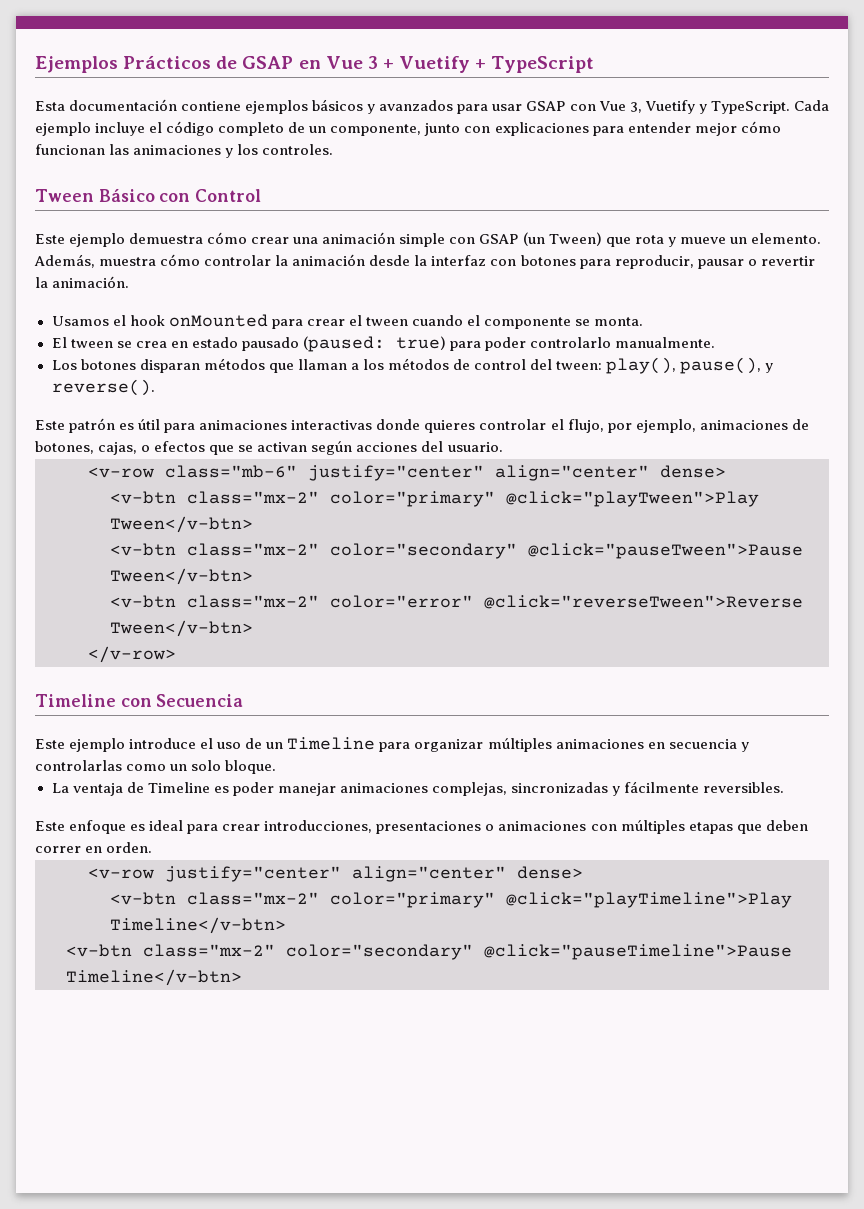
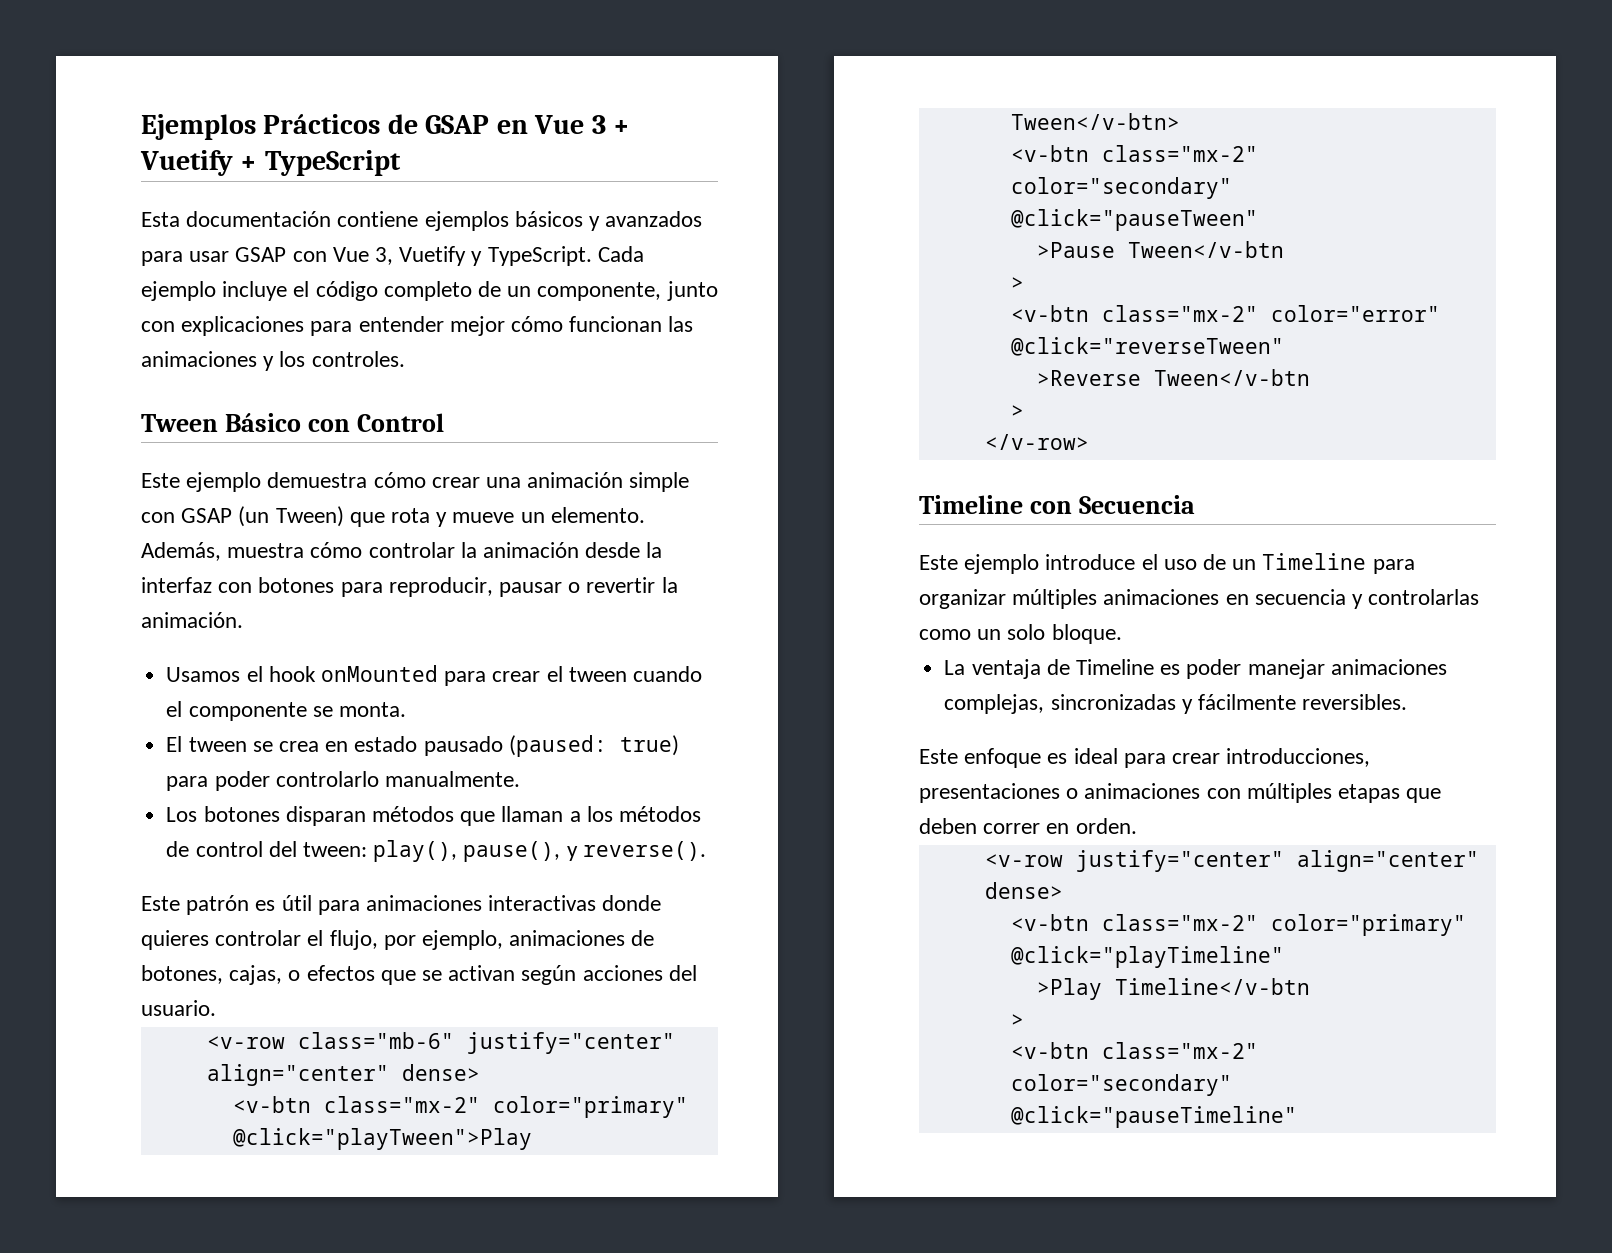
- <v-btn class="mx-2" color="secondary" @click="pauseTween">Pause Tween</v-btn>
+ <v-btn class="mx-2" color="secondary" @click="pauseTween"
+ >Pause Tween</v-btn
+ >
- <v-btn class="mx-2" color="error" @click="reverseTween">Reverse Tween</v-btn>
+ <v-btn class="mx-2" color="error" @click="reverseTween"
+ >Reverse Tween</v-btn
+ >
- <v-btn class="mx-2" color="primary" @click="playTimeline">Play Timeline</v-btn>
- <v-btn class="mx-2" color="secondary" @click="pauseTimeline">Pause Timeline</v-btn>
+ <v-btn class="mx-2" color="primary" @click="playTimeline"
+ >Play Timeline</v-btn
+ >
+ <v-btn class="mx-2" color="secondary" @click="pauseTimeline"

